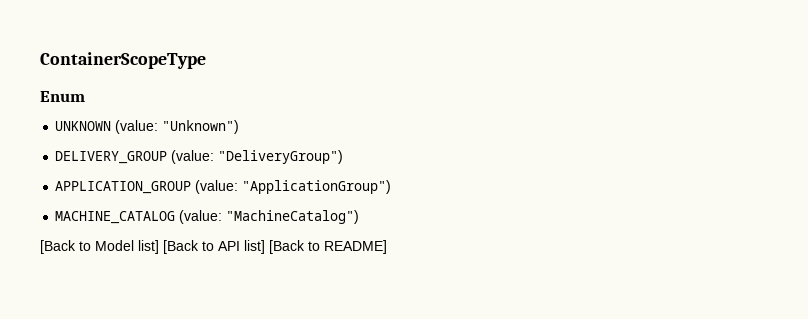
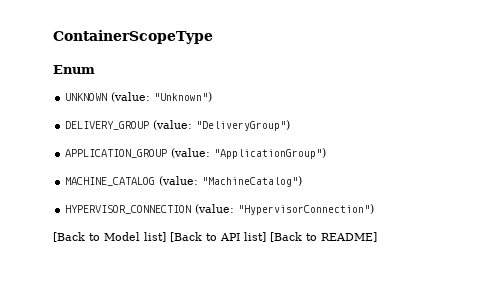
+ HYPERVISOR_CONNECTION (value: "HypervisorConnection")

